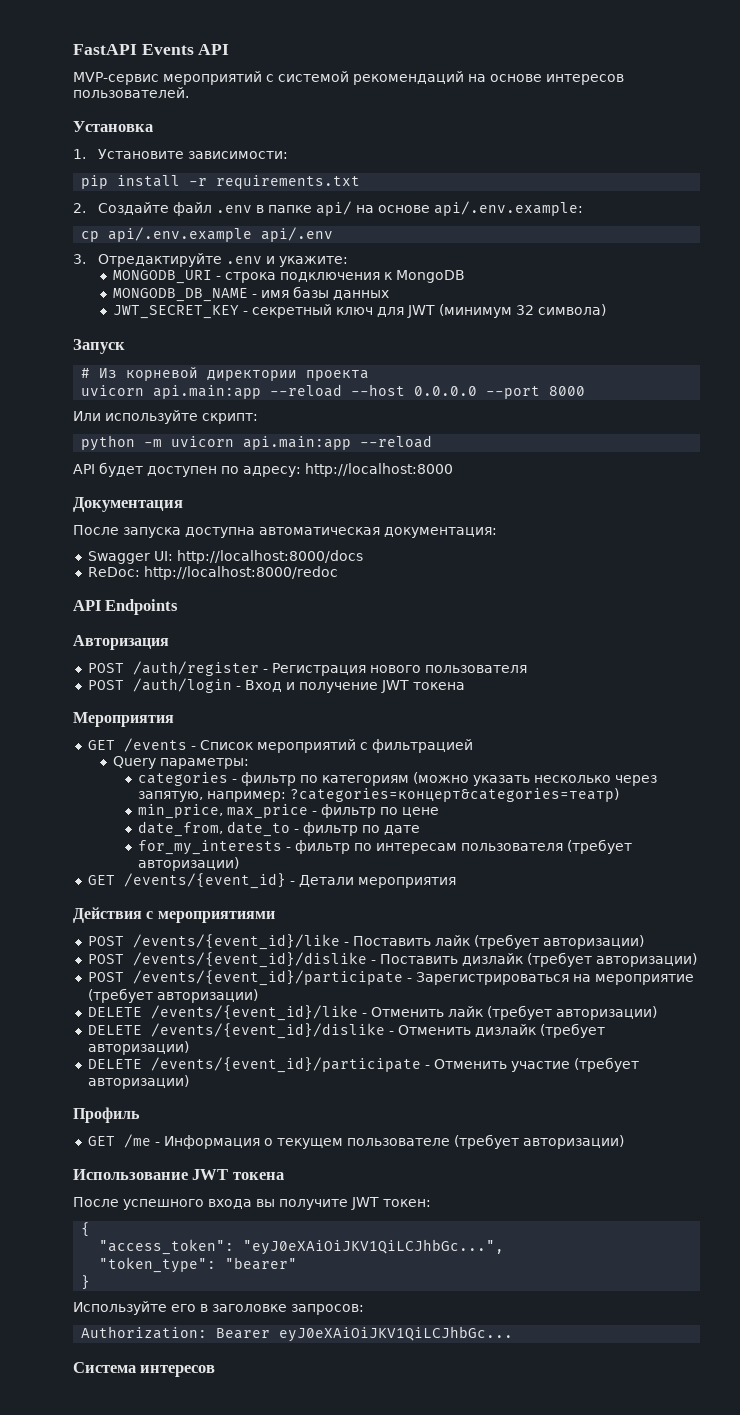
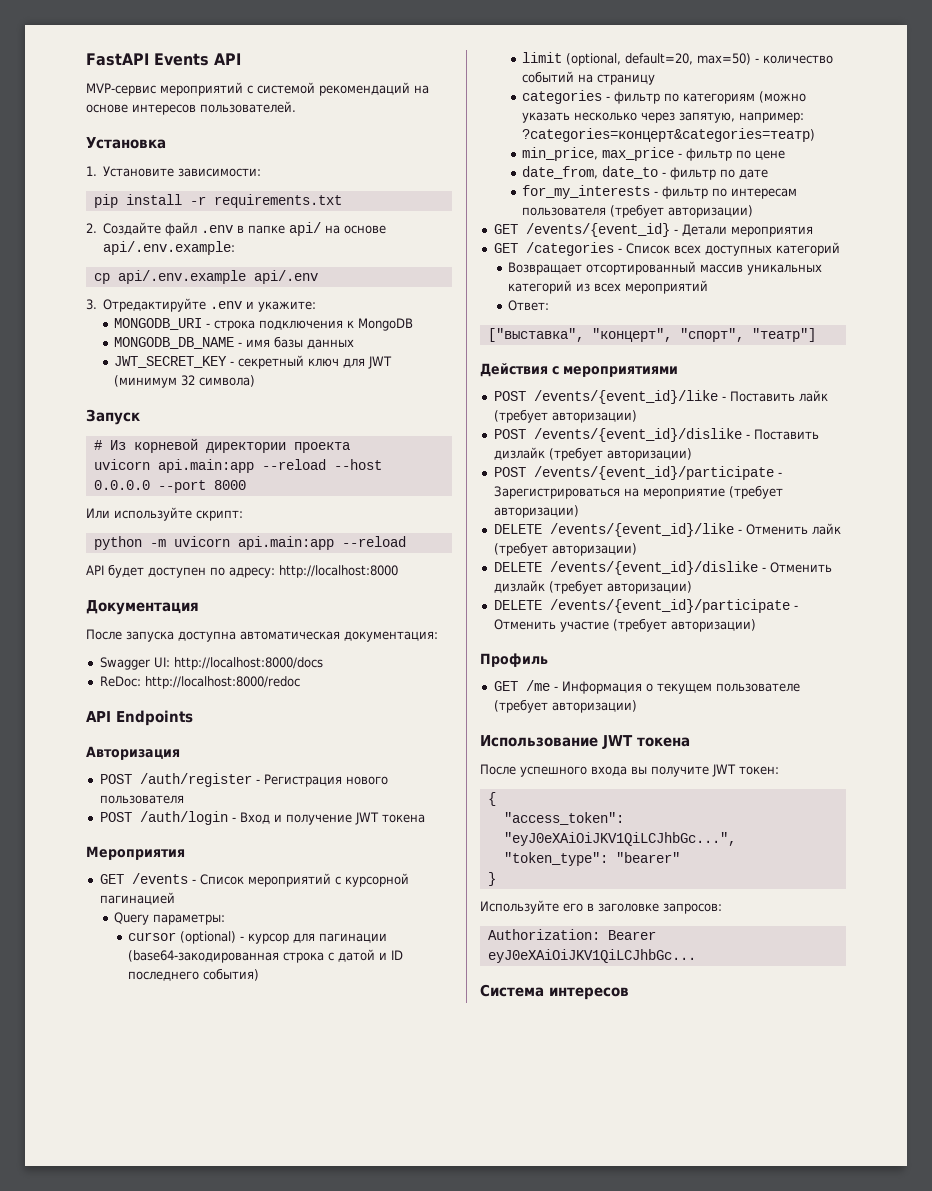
- GET /events - Список мероприятий с фильтрацией
+ GET /events - Список мероприятий с курсорной пагинацией
+ cursor (optional) - курсор для пагинации (base64-закодированная строка с датой и ID последнего события)
+ limit (optional, default=20, max=50) - количество событий на страницу
+ GET /categories - Список всех доступных категорий
+ Возвращает отсортированный массив уникальных категорий из всех мероприятий
+ Ответ:
+ ["выставка", "концерт", "спорт", "театр"]

